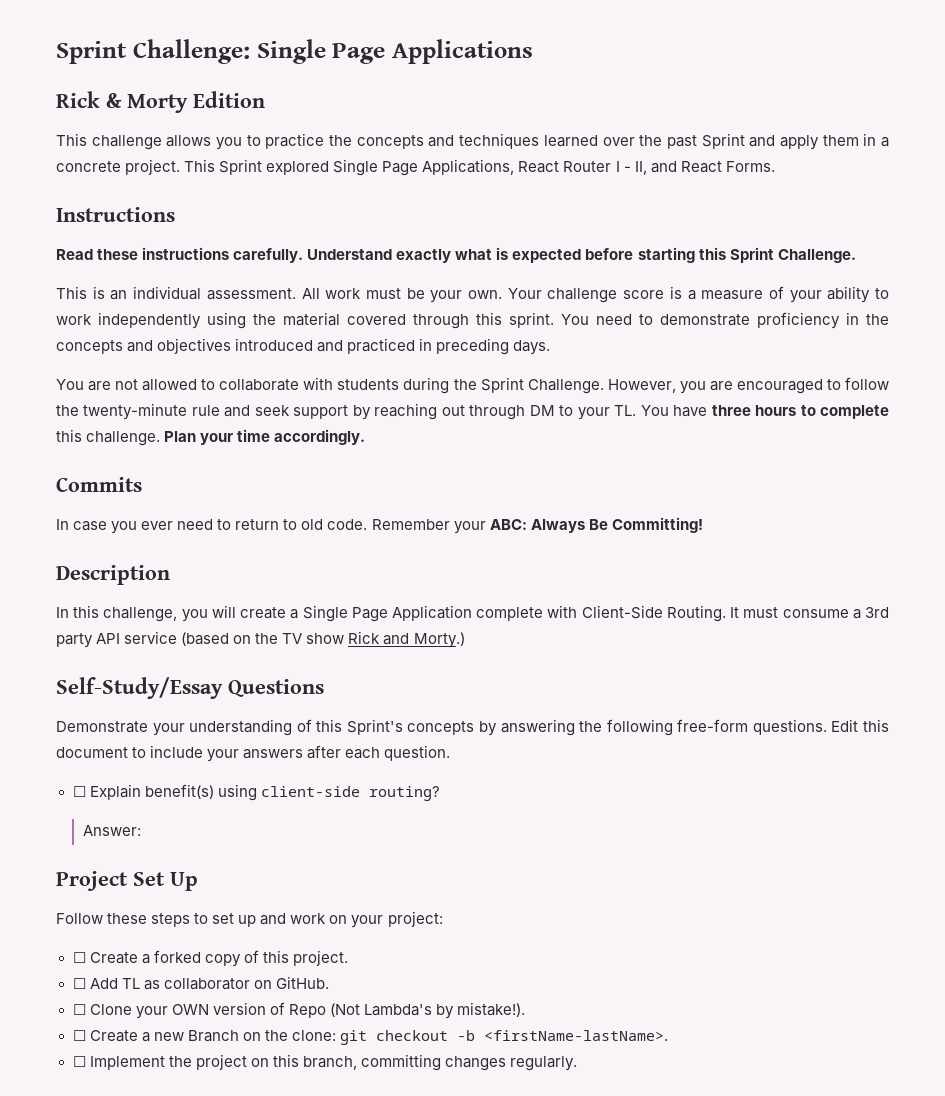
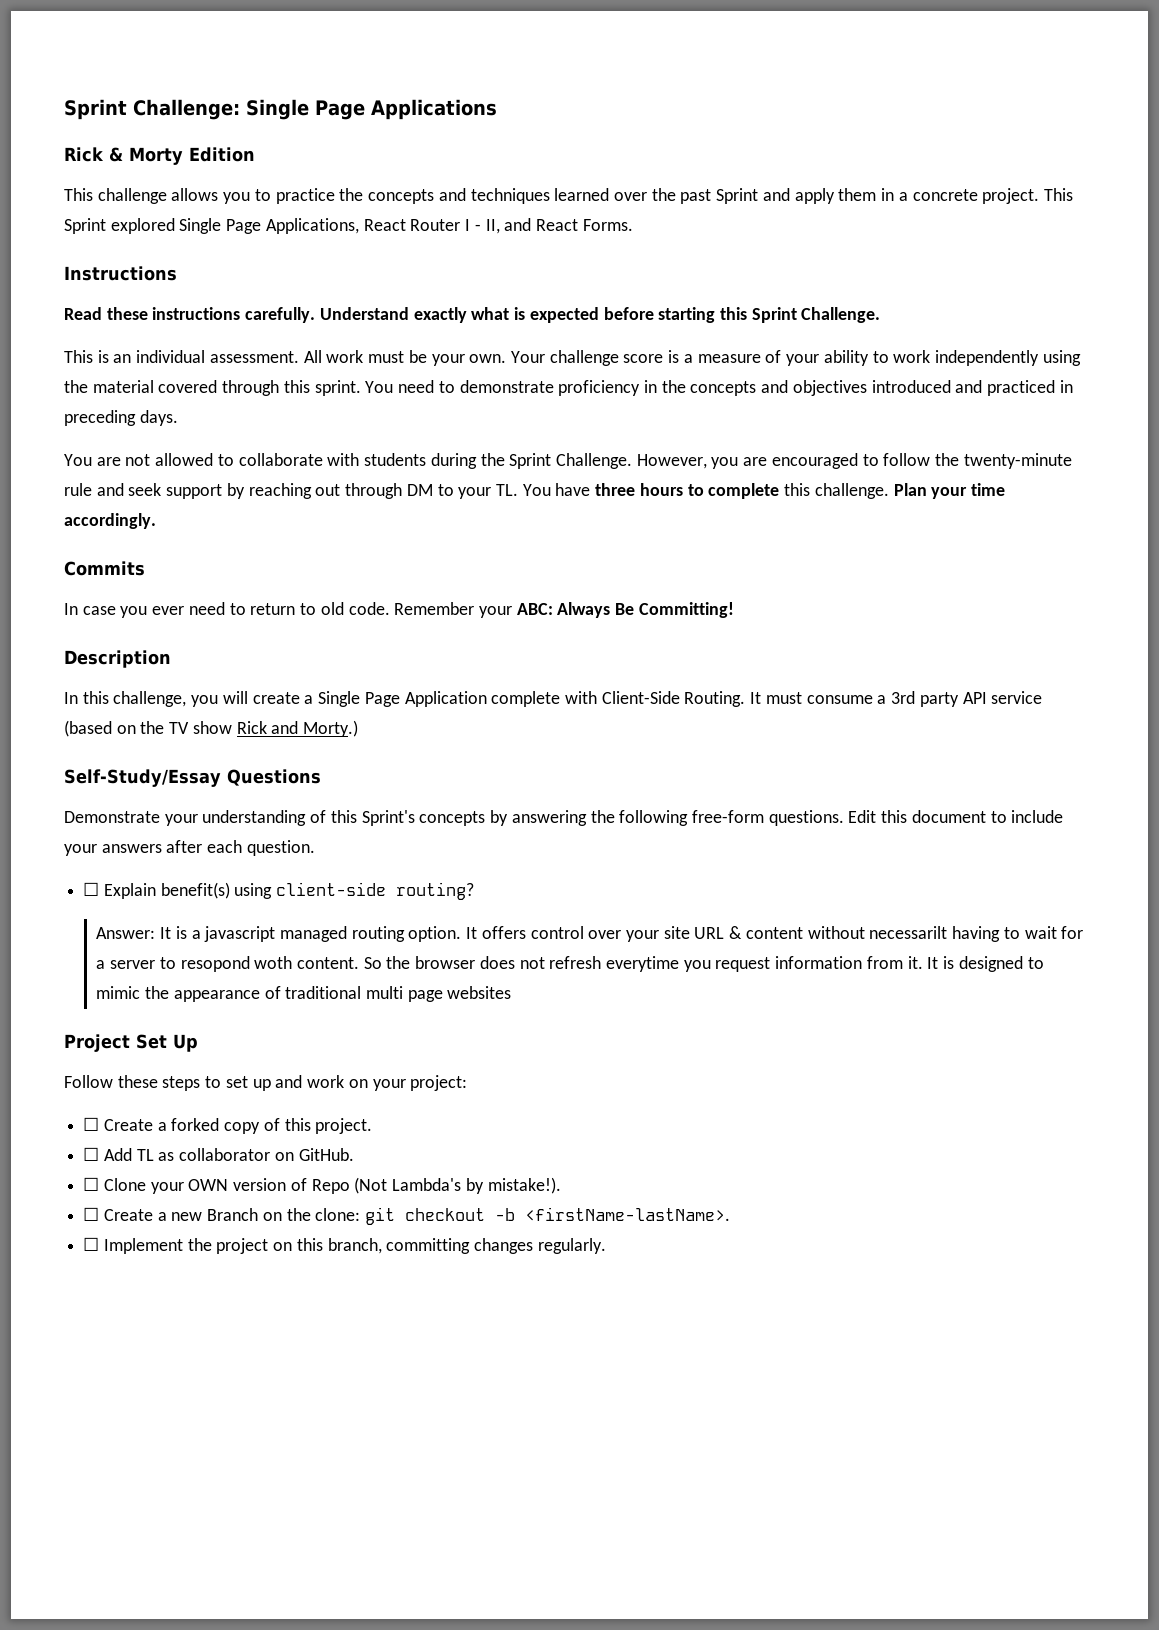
- Answer:
+ Answer: It is a javascript managed routing option. It offers control over your site URL & content without necessarilt having to wait for a server to resopond woth content. So the browser does not refresh everytime you request information from it. It is designed to mimic the appearance of traditional multi page websites

